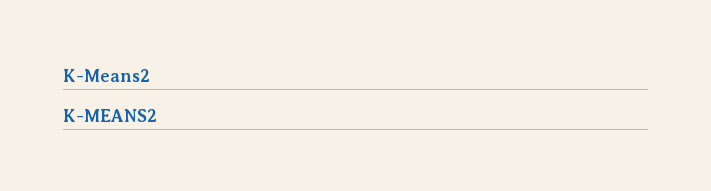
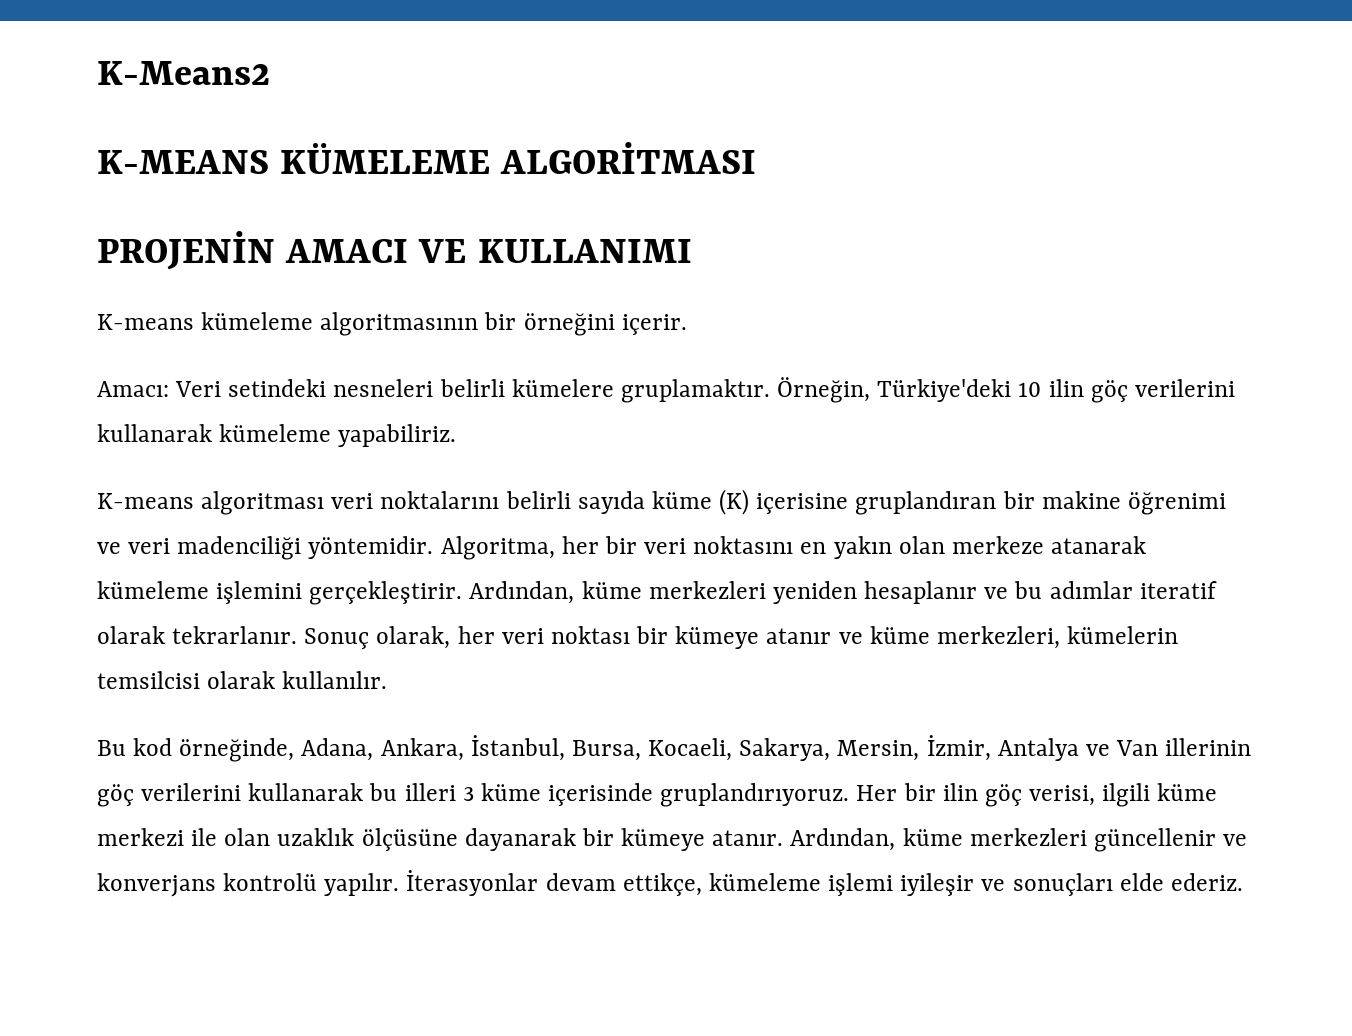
- K-MEANS2
+ K-MEANS KÜMELEME ALGORİTMASI
+ PROJENİN AMACI VE KULLANIMI
+ K-means kümeleme algoritmasının bir örneğini içerir.
+ Amacı: Veri setindeki nesneleri belirli kümelere gruplamaktır. Örneğin, Türkiye'deki 10 ilin göç verilerini kullanarak kümeleme yapabiliriz.
+ K-means algoritması veri noktalarını belirli sayıda küme (K) içerisine gruplandıran bir makine öğrenimi ve veri madenciliği yöntemidir. Algoritma, her bir veri noktasını en yakın olan merkeze atanarak kümeleme işlemini gerçekleştirir. Ardından, küme merkezleri yeniden hesaplanır ve bu adımlar iteratif olarak tekrarlanır. Sonuç olarak, her veri noktası bir kümeye atanır ve küme merkezleri, kümelerin temsilcisi olarak kullanılır.
+ Bu kod örneğinde, Adana, Ankara, İstanbul, Bursa, Kocaeli, Sakarya, Mersin, İzmir, Antalya ve Van illerinin göç verilerini kullanarak bu illeri 3 küme içerisinde gruplandırıyoruz. Her bir ilin göç verisi, ilgili küme merkezi ile olan uzaklık ölçüsüne dayanarak bir kümeye atanır. Ardından, küme merkezleri güncellenir ve konverjans kontrolü yapılır. İterasyonlar devam ettikçe, kümeleme işlemi iyileşir ve sonuçları elde ederiz.

